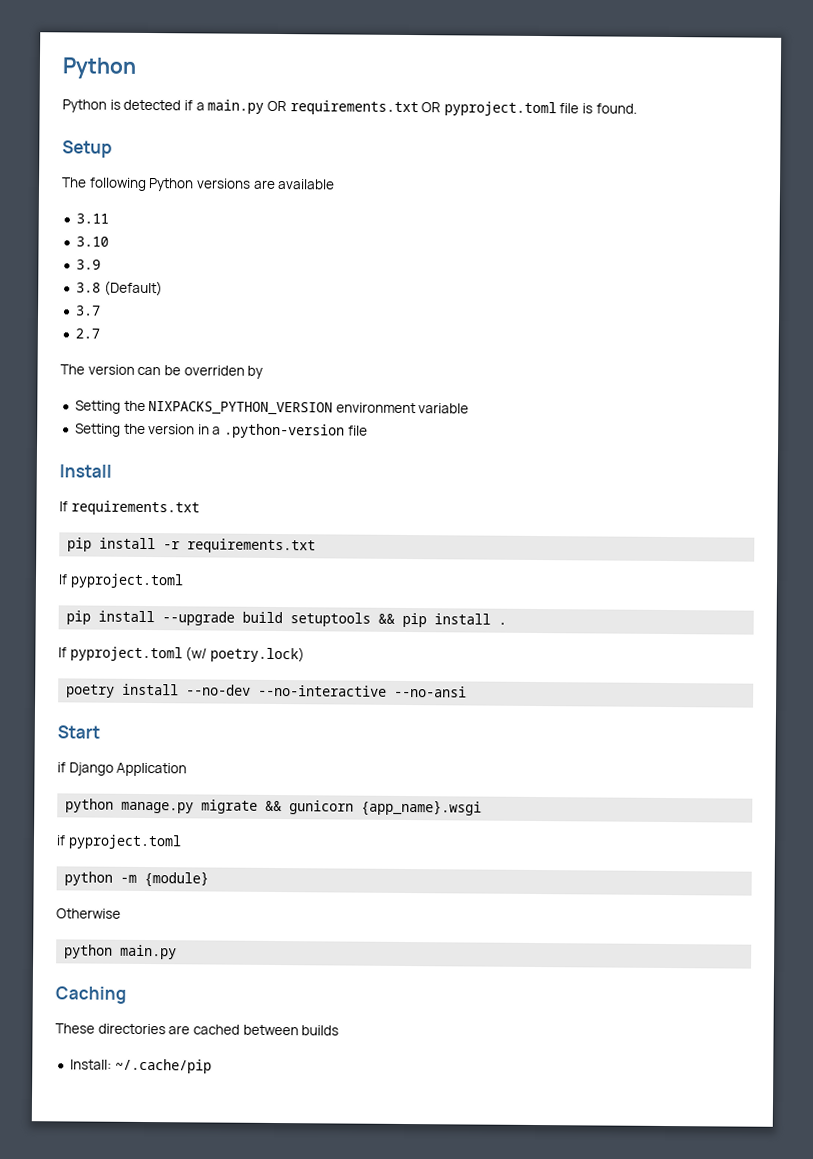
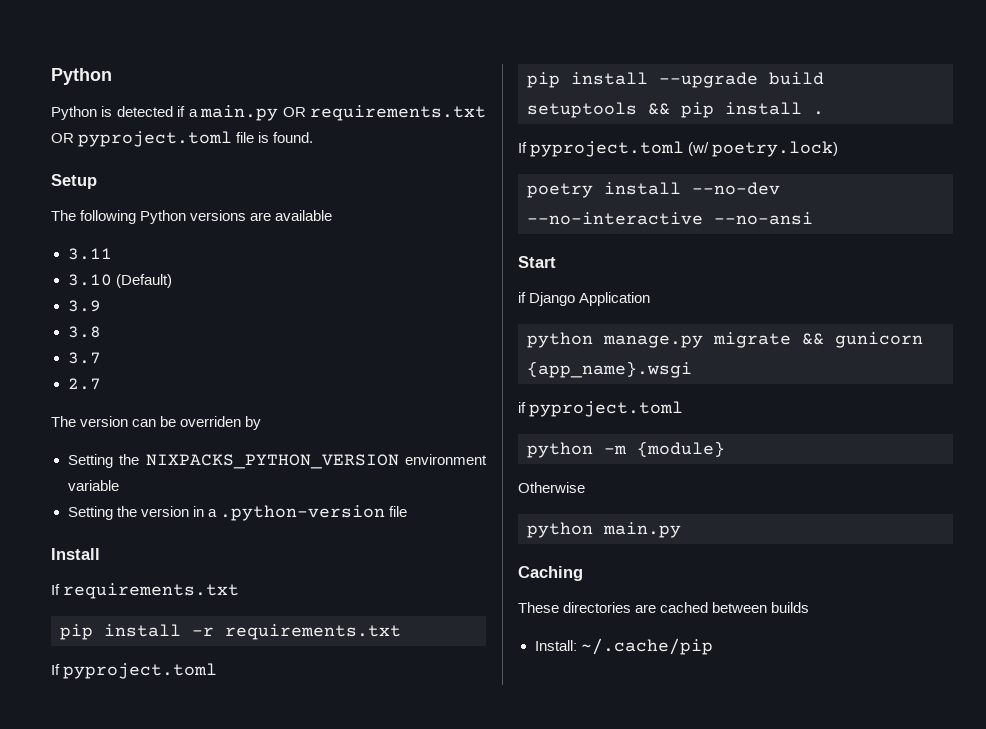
- 3.10
+ 3.10 (Default)
- 3.8 (Default)
+ 3.8

